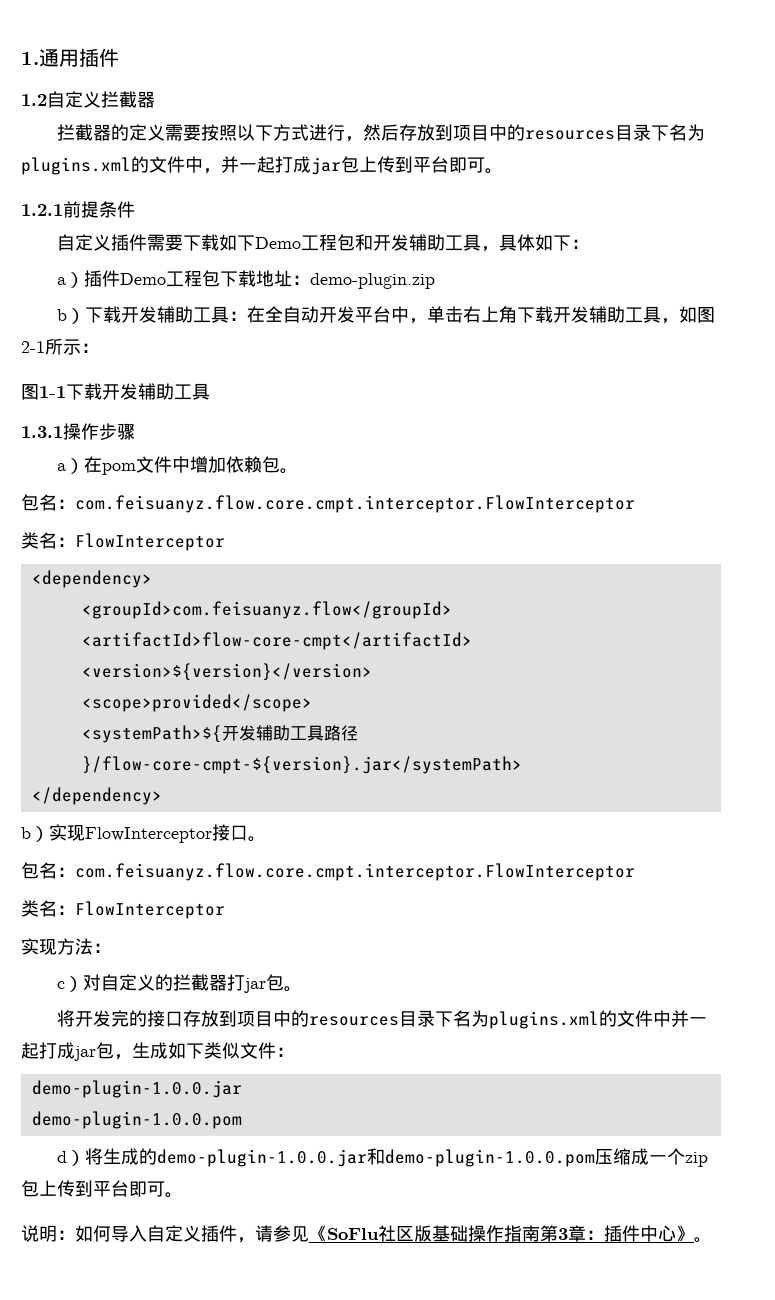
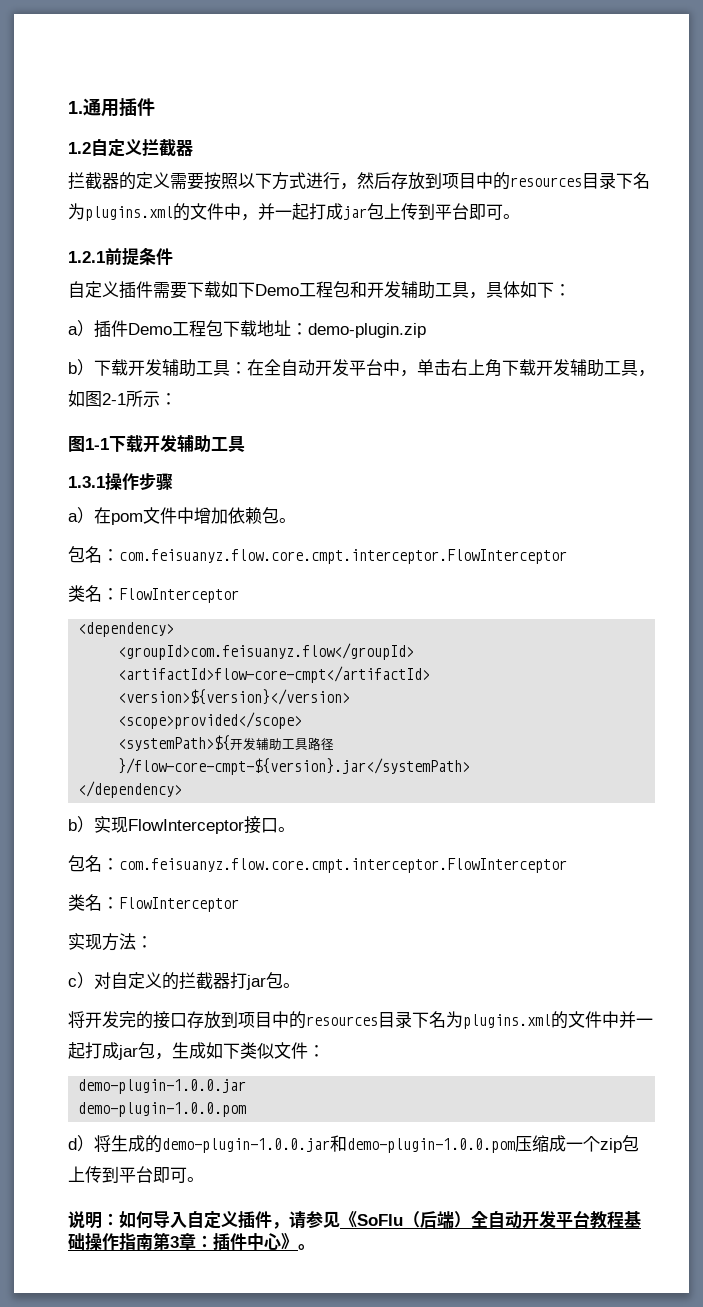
- 说明：如何导入自定义插件，请参见《SoFlu社区版基础操作指南第3章：插件中心》。
+ 说明：如何导入自定义插件，请参见《SoFlu（后端）全自动开发平台教程基础操作指南第3章：插件中心》。

